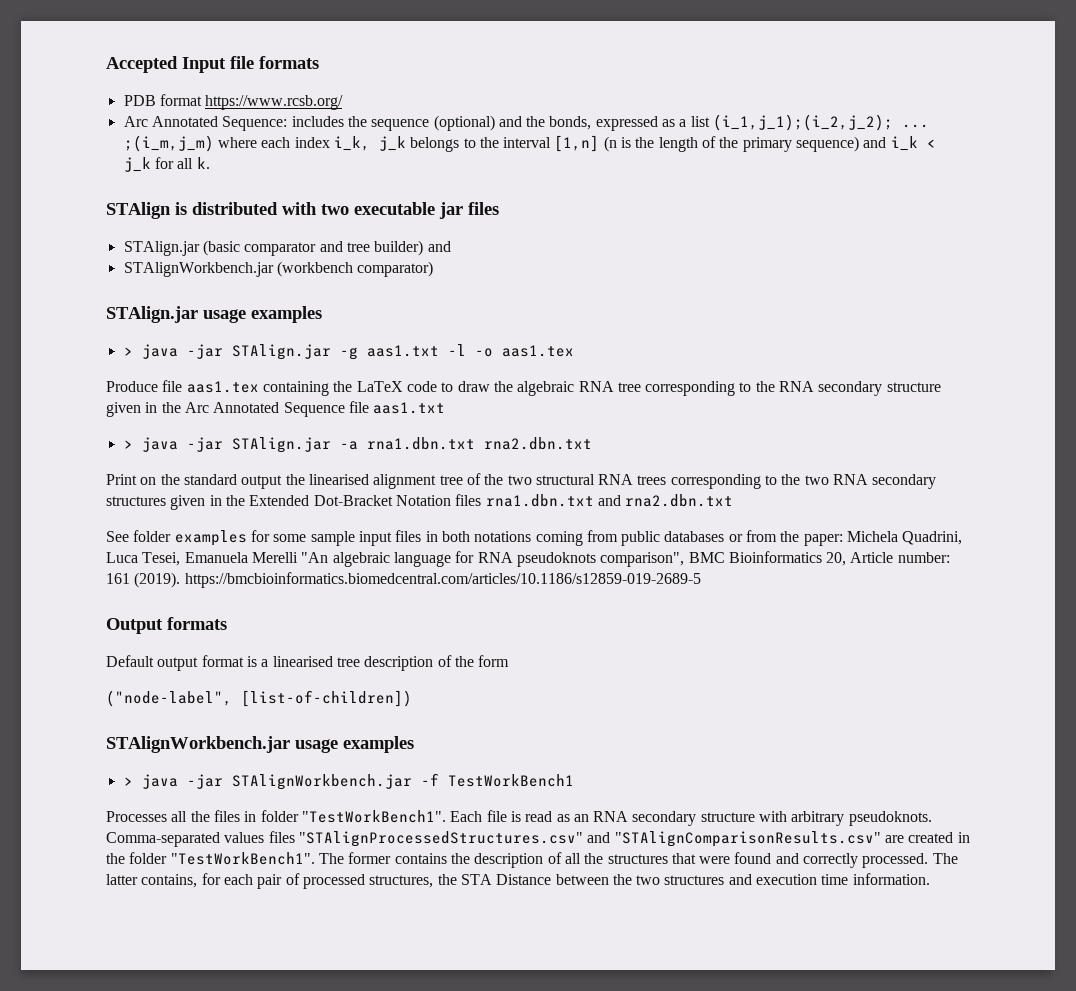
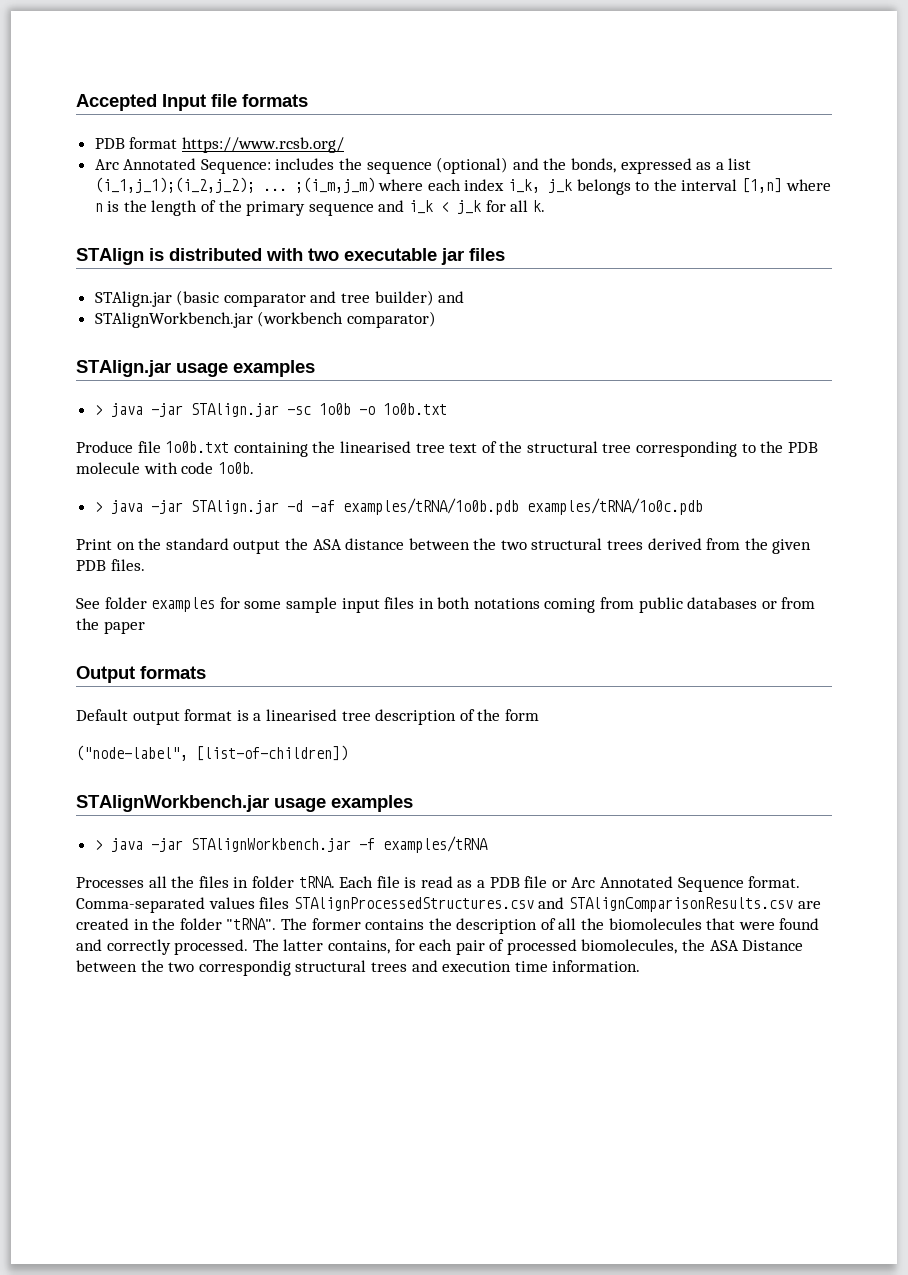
- Arc Annotated Sequence: includes the sequence (optional) and the bonds, expressed as a list (i_1,j_1);(i_2,j_2); ... ;(i_m,j_m) where each index i_k, j_k belongs to the interval [1,n] (n is the length of the primary sequence) and i_k < j_k for all k.
+ Arc Annotated Sequence: includes the sequence (optional) and the bonds, expressed as a list (i_1,j_1);(i_2,j_2); ... ;(i_m,j_m) where each index i_k, j_k belongs to the interval [1,n] where n is the length of the primary sequence and i_k < j_k for all k.
- > java -jar STAlign.jar -g aas1.txt -l -o aas1.tex
+ > java -jar STAlign.jar -sc 1o0b -o 1o0b.txt
- Produce file aas1.tex containing the LaTeX code to draw the algebraic RNA tree corresponding to the RNA secondary structure given in the Arc Annotated Sequence file aas1.txt
- > java -jar STAlign.jar -a rna1.dbn.txt rna2.dbn.txt
+ Produce file 1o0b.txt containing the linearised tree text of the structural tree corresponding to the PDB molecule with code 1o0b.
+ > java -jar STAlign.jar -d -af examples/tRNA/1o0b.pdb examples/tRNA/1o0c.pdb
- Print on the standard output the linearised alignment tree of the two structural RNA trees corresponding to the two RNA secondary structures given in the Extended Dot-Bracket Notation files rna1.dbn.txt and rna2.dbn.txt
+ Print on the standard output the ASA distance between the two structural trees derived from the given PDB files.
- See folder examples for some sample input files in both notations coming from public databases or from the paper: Michela Quadrini, Luca Tesei, Emanuela Merelli "An algebraic language for RNA pseudoknots comparison", BMC Bioinformatics 20, Article number: 161 (2019). https://bmcbioinformatics.biomedcentral.com/articles/10.1186/s12859-019-2689-5
+ See folder examples for some sample input files in both notations coming from public databases or from the paper
- > java -jar STAlignWorkbench.jar -f TestWorkBench1
+ > java -jar STAlignWorkbench.jar -f examples/tRNA
- Processes all the files in folder "TestWorkBench1".
+ Processes all the files in folder tRNA.
- Each file is read as an RNA secondary structure with arbitrary pseudoknots. Comma-separated values files "STAlignProcessedStructures.csv" and "STAlignComparisonResults.csv" are created in the folder "TestWorkBench1".
+ Each file is read as a PDB file or Arc Annotated Sequence format. Comma-separated values files STAlignProcessedStructures.csv and STAlignComparisonResults.csv are created in the folder "tRNA".
- The former contains the description of all the structures that were found and correctly processed.
+ The former contains the description of all the biomolecules that were found and correctly processed.
- The latter contains, for each pair of processed structures, the STA Distance between the two structures and execution time information.
+ The latter contains, for each pair of processed biomolecules, the ASA Distance between the two correspondig structural trees and execution time information.

